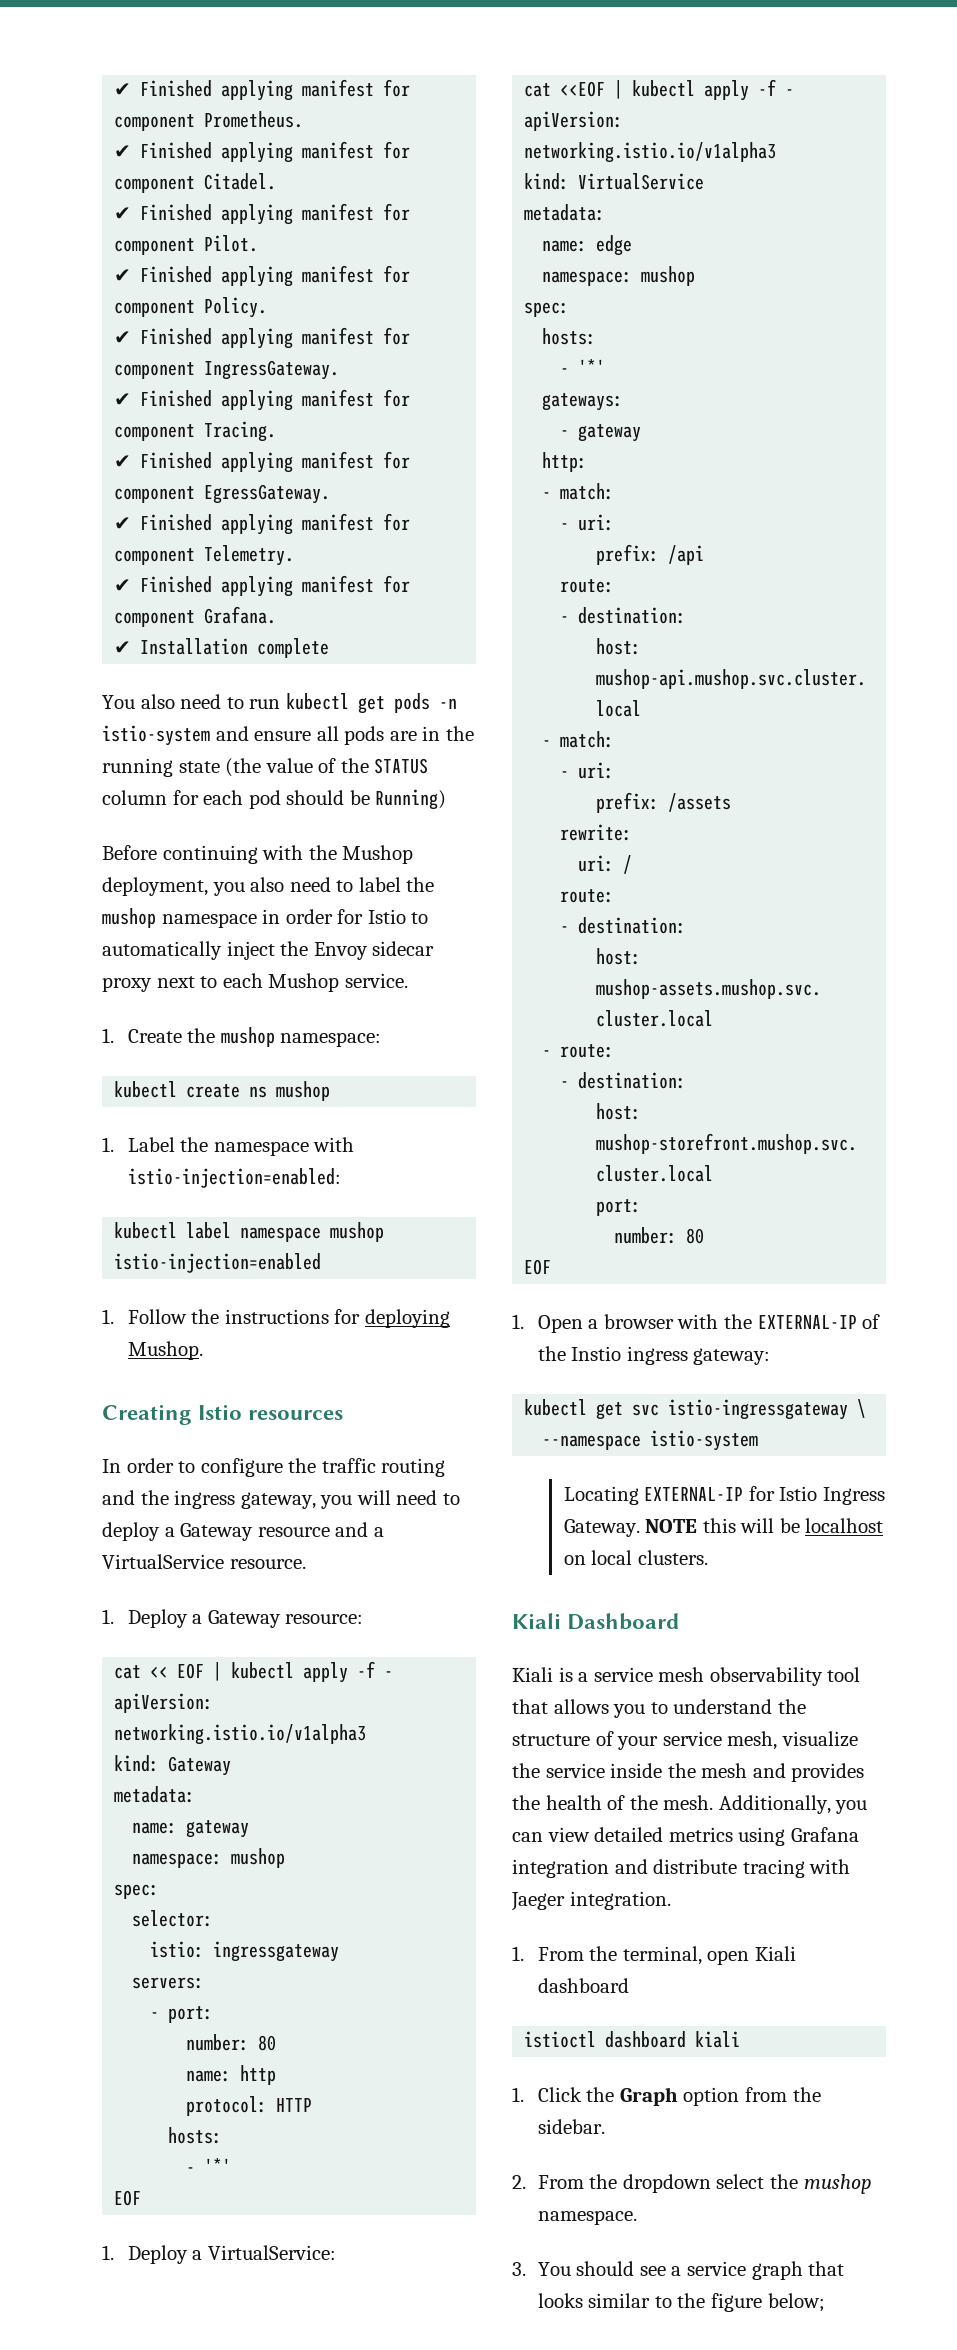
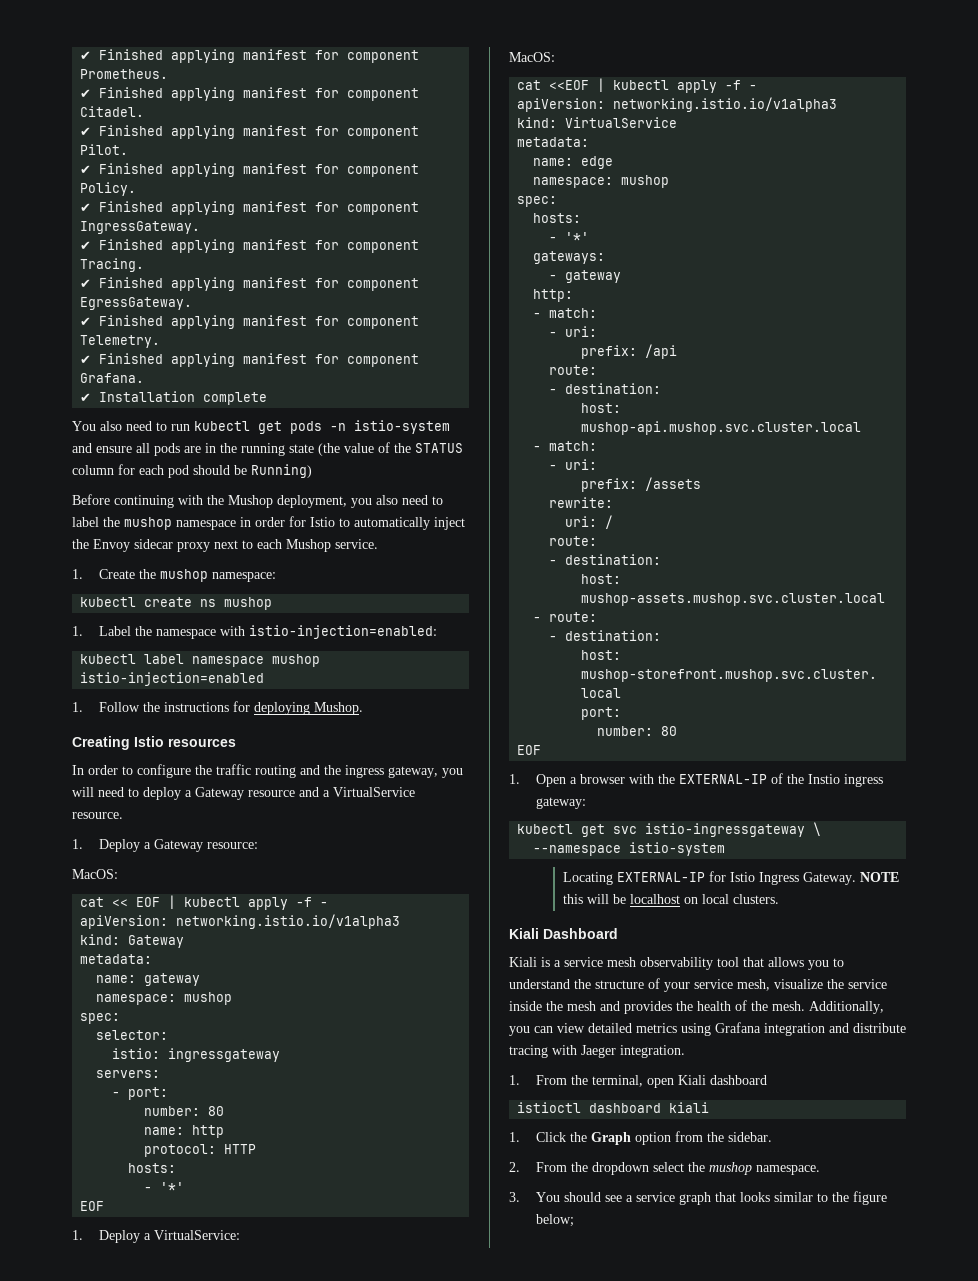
  1. Deploy a Gateway resource:
+ MacOS:
  1. Deploy a VirtualService:
+ MacOS:

